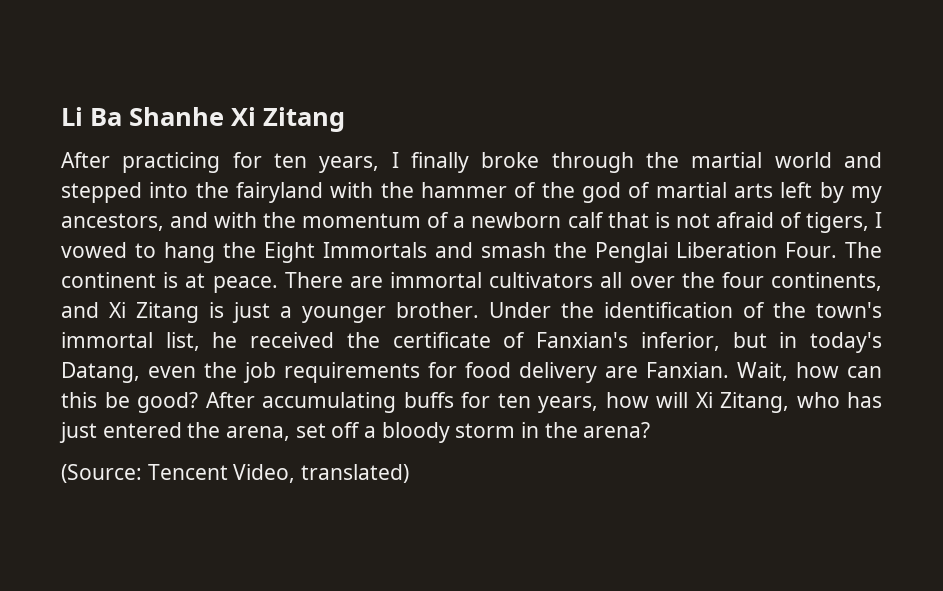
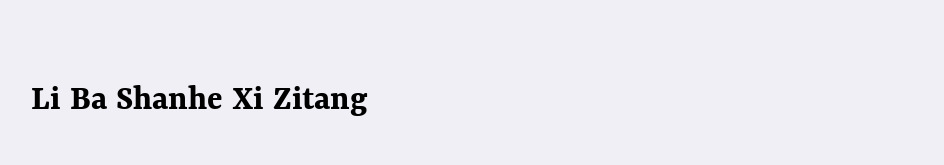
- After practicing for ten years, I finally broke through the martial world and stepped into the fairyland with the hammer of the god of martial arts left by my ancestors, and with the momentum of a newborn calf that is not afraid of tigers, I vowed to hang the Eight Immortals and smash the Penglai Liberation Four. The continent is at peace. There are immortal cultivators all over the four continents, and Xi Zitang is just a younger brother. Under the identification of the town's immortal list, he received the certificate of Fanxian's inferior, but in today's Datang, even the job requirements for food delivery are Fanxian. Wait, how can this be good? After accumulating buffs for ten years, how will Xi Zitang, who has just entered the arena, set off a bloody storm in the arena?
- (Source: Tencent Video, translated)

